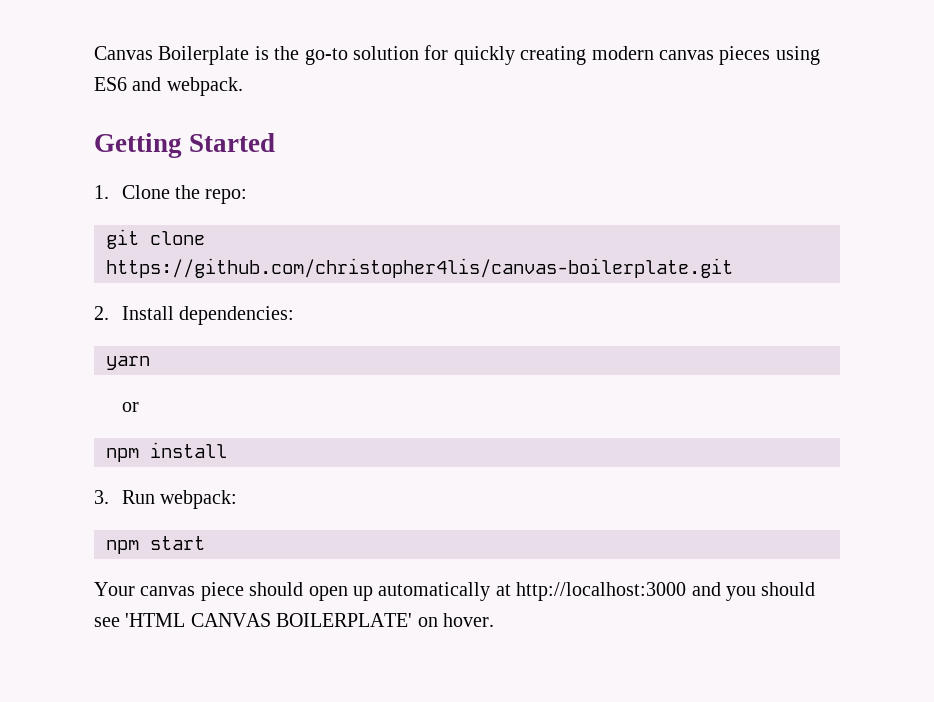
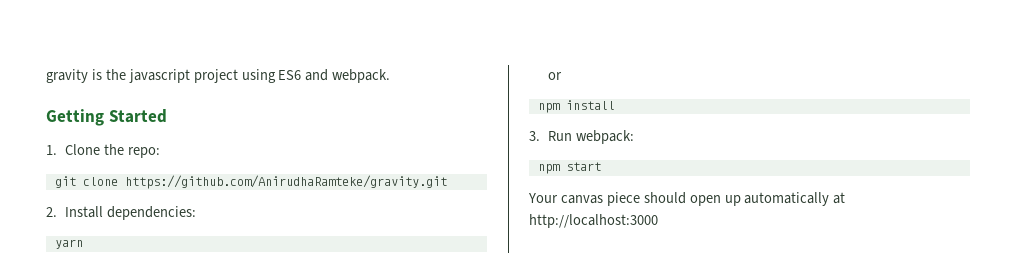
- Canvas Boilerplate is the go-to solution for quickly creating modern canvas pieces using ES6 and webpack.
+ gravity is the javascript project using ES6 and webpack.
- git clone https://github.com/christopher4lis/canvas-boilerplate.git
+ git clone https://github.com/AnirudhaRamteke/gravity.git
- Your canvas piece should open up automatically at http://localhost:3000 and you should see 'HTML CANVAS BOILERPLATE' on hover.
+ Your canvas piece should open up automatically at http://localhost:3000

